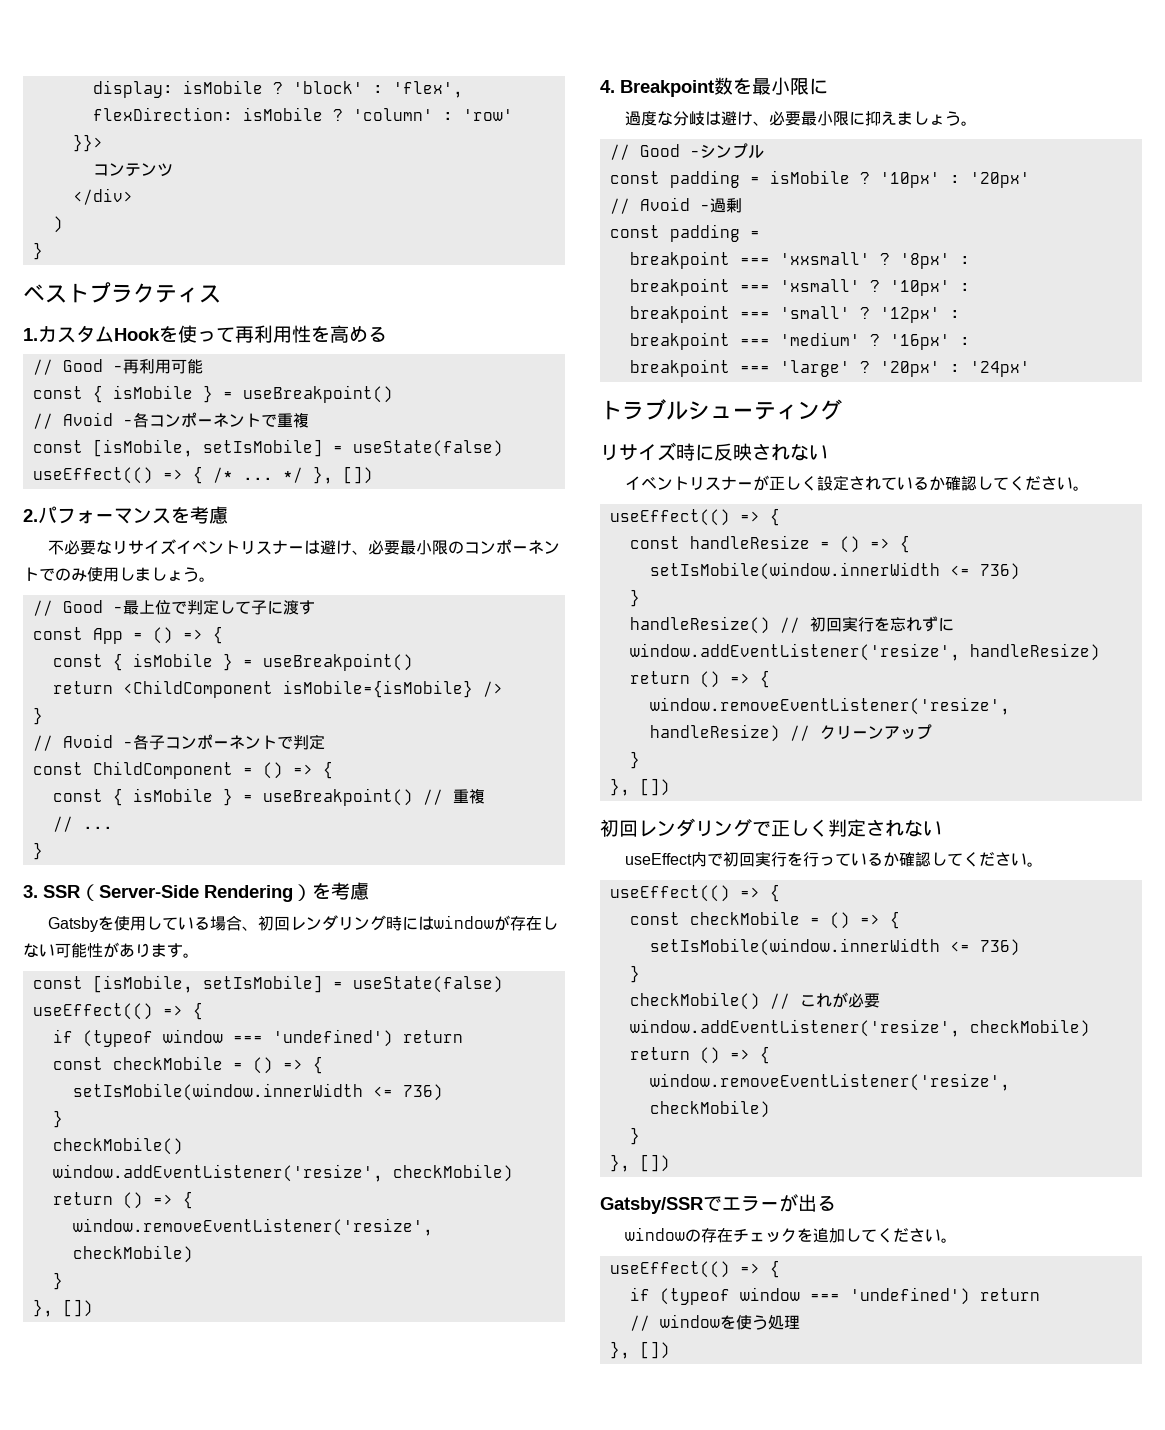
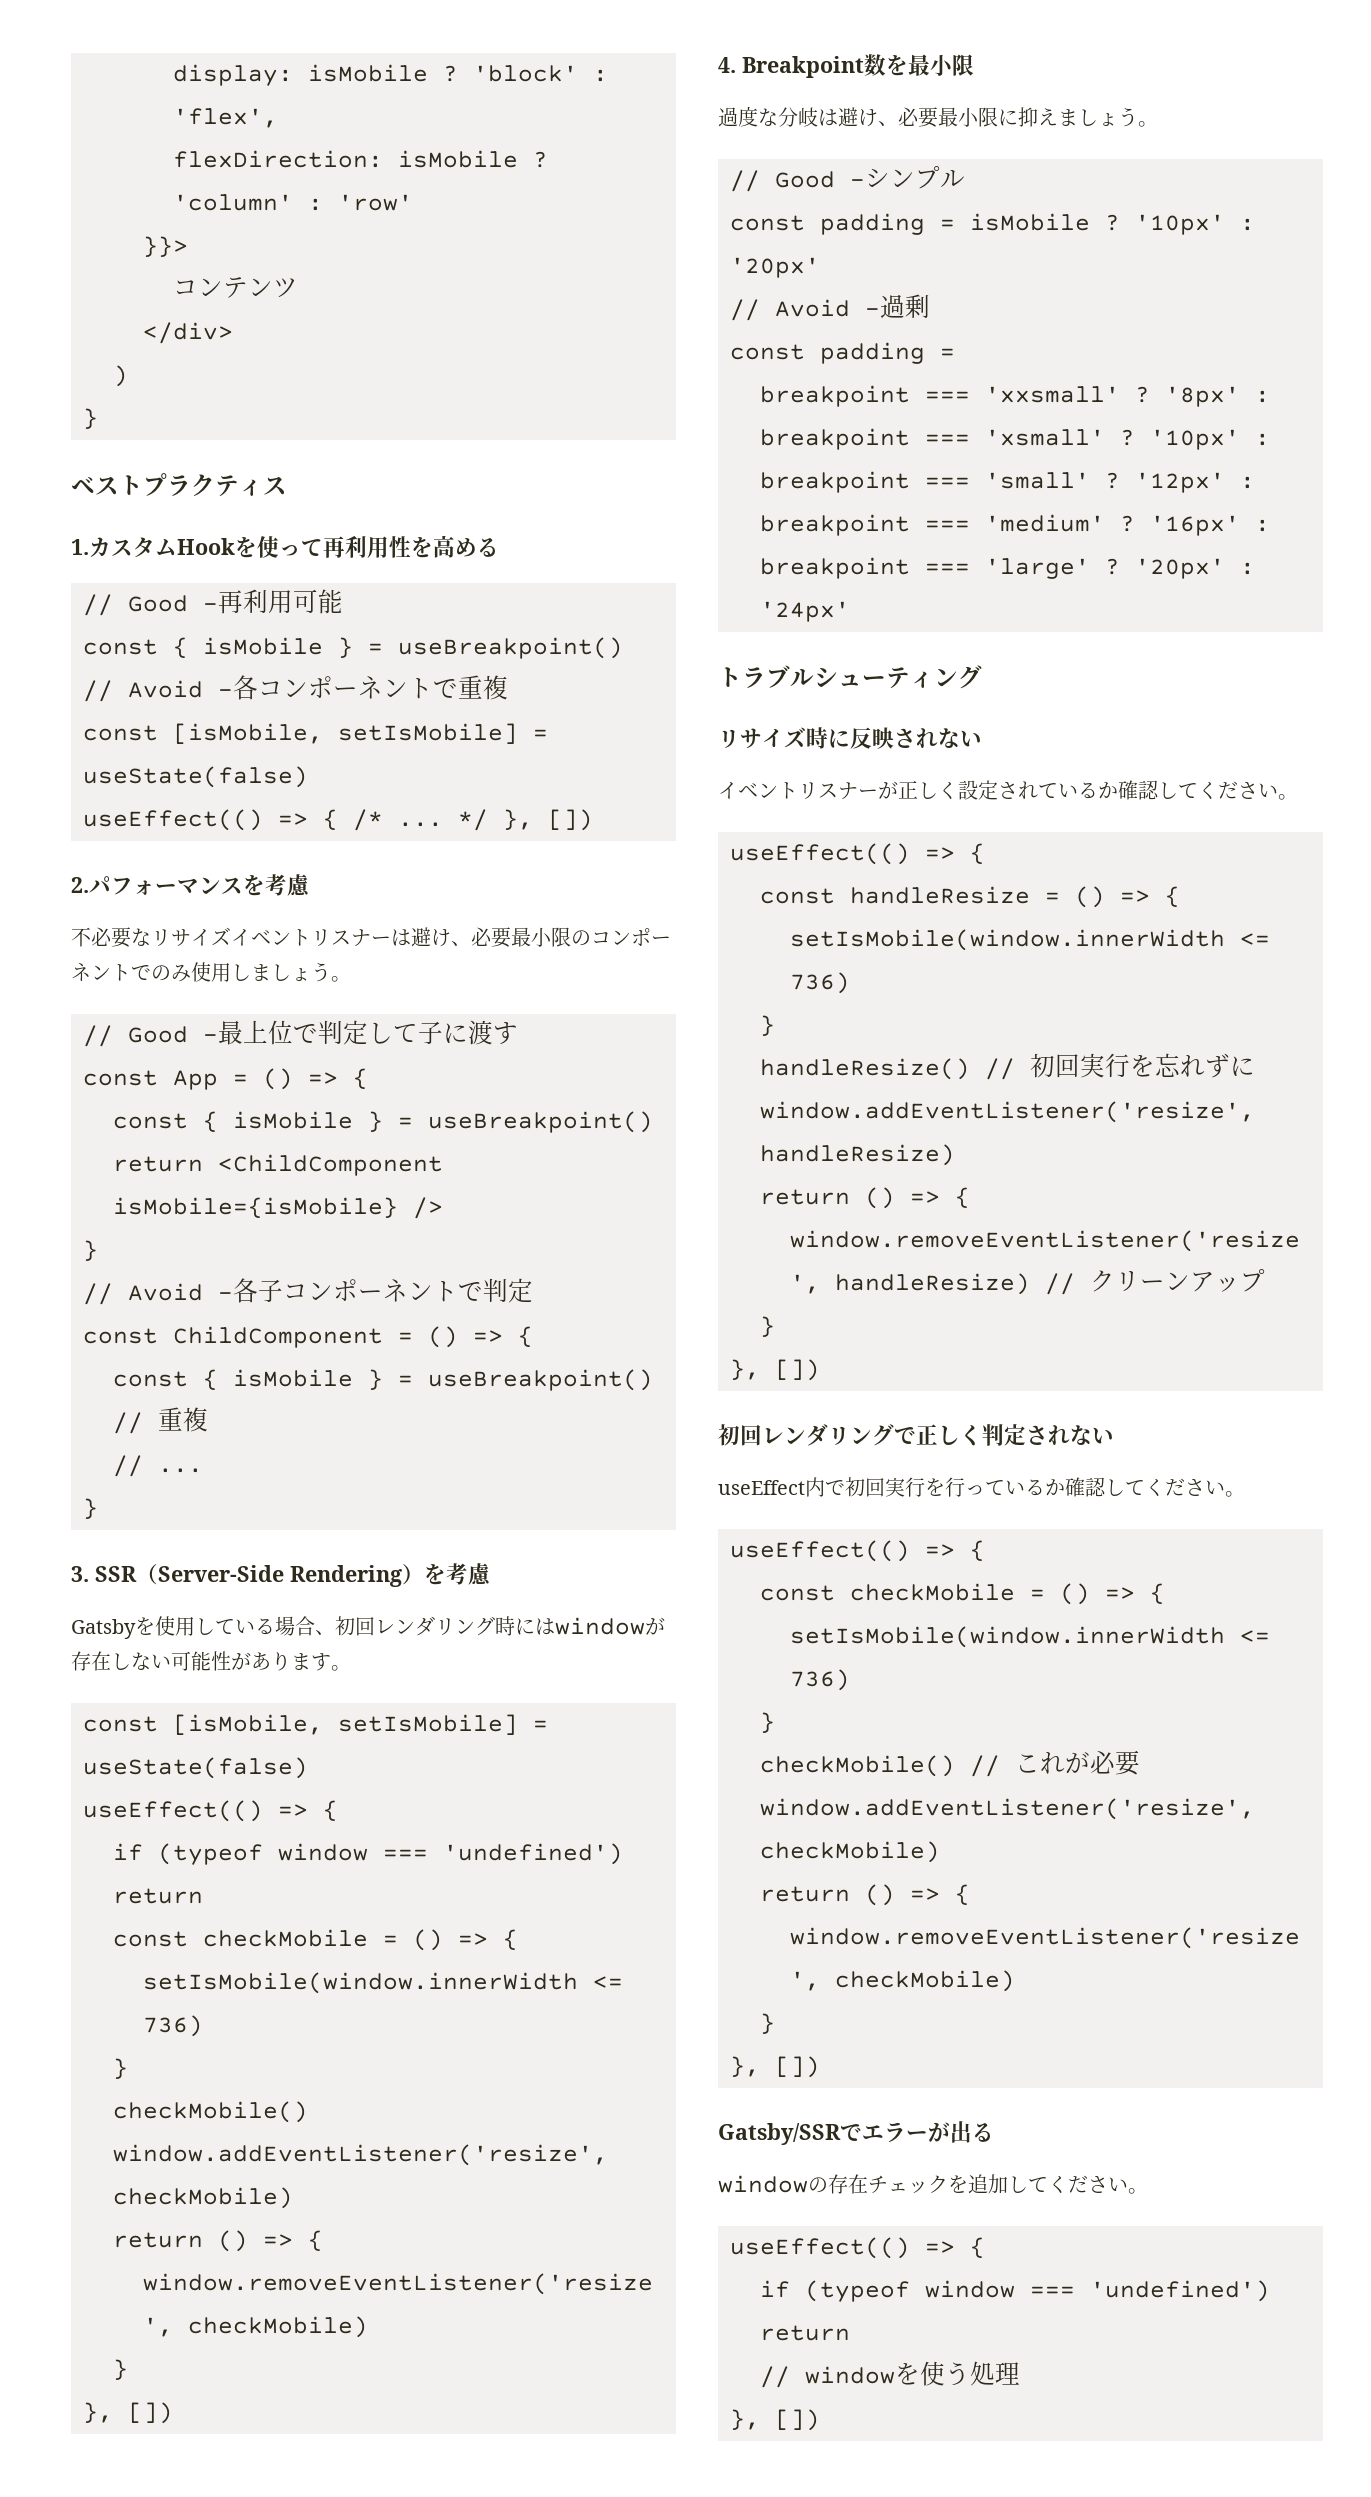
- 4. Breakpoint数を最小限に
+ 4. Breakpoint数を最小限

